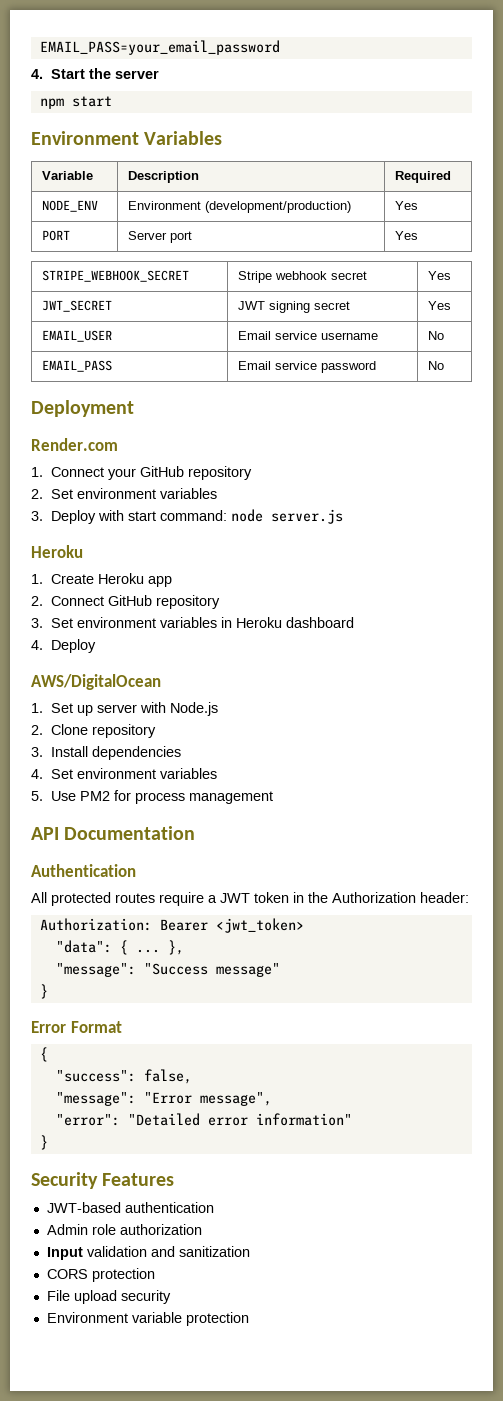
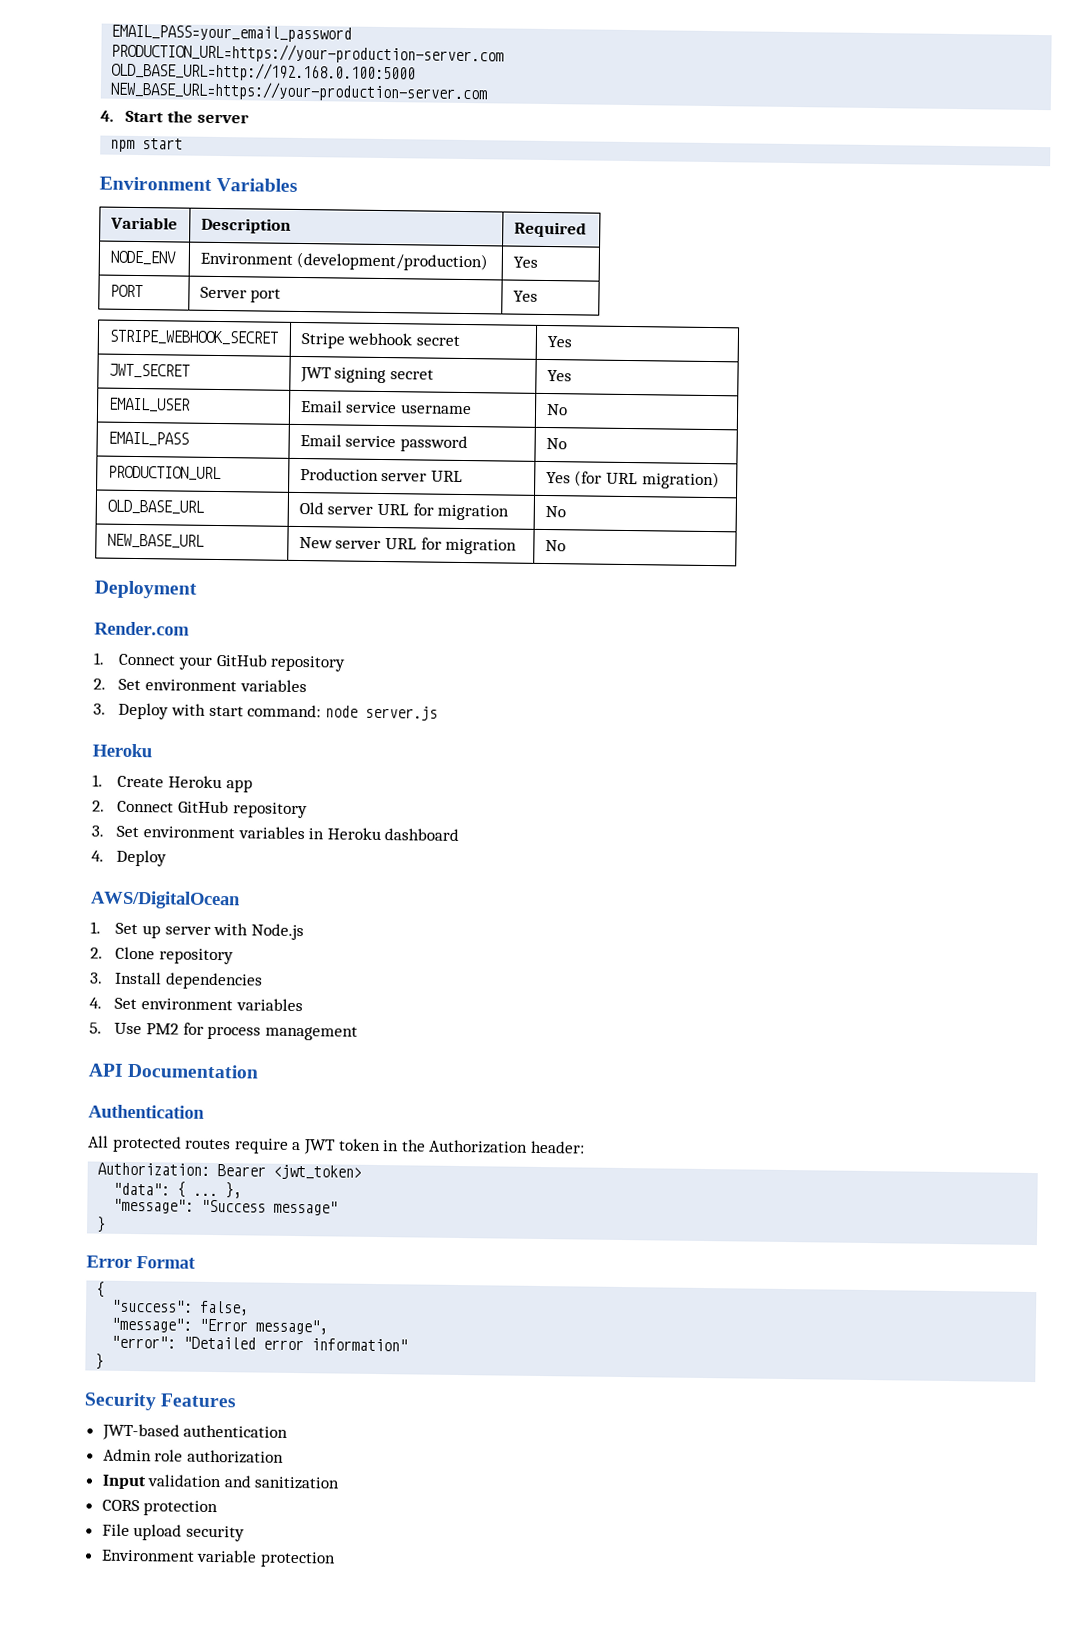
+ PRODUCTION_URL=https://your-production-server.com
+ OLD_BASE_URL=http://192.168.0.100:5000
+ NEW_BASE_URL=https://your-production-server.com
+ PRODUCTION_URL | Production server URL | Yes (for URL migration)
+ OLD_BASE_URL | Old server URL for migration | No
+ NEW_BASE_URL | New server URL for migration | No

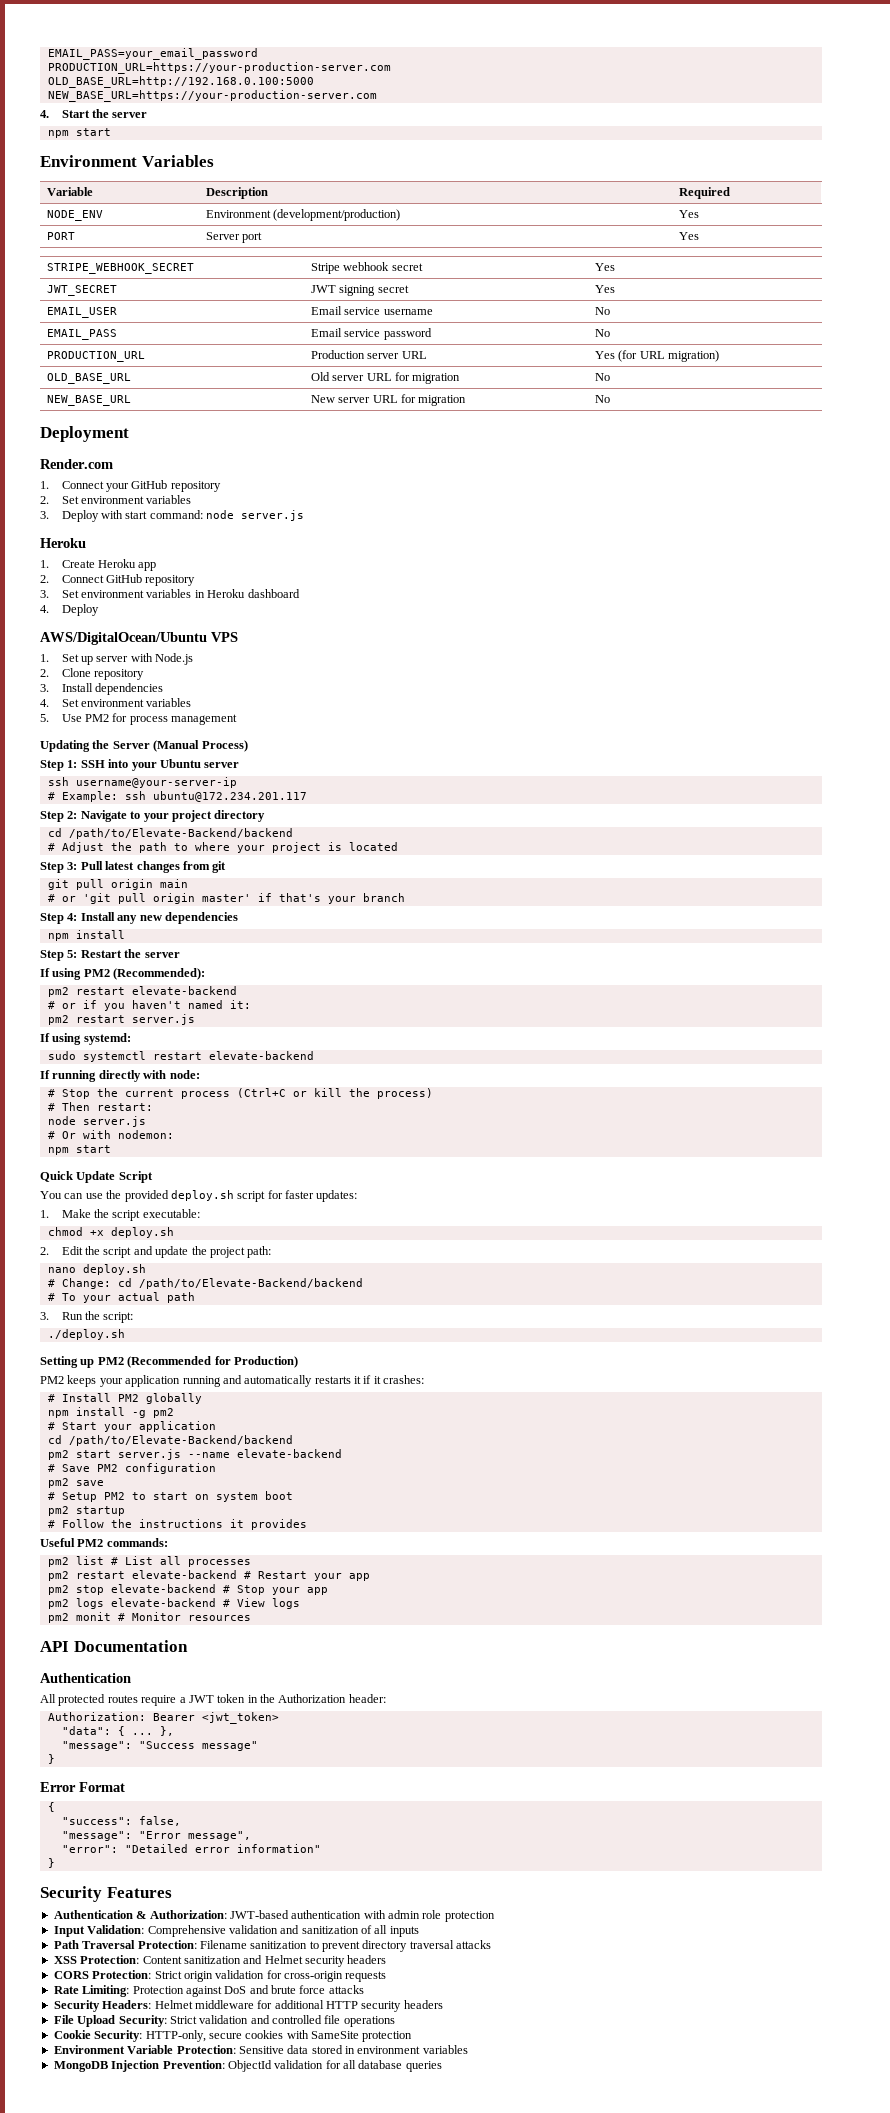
- AWS/DigitalOcean
+ AWS/DigitalOcean/Ubuntu VPS
+ Updating the Server (Manual Process)
+ Step 1: SSH into your Ubuntu server
+ ssh username@your-server-ip
+ # Example: ssh ubuntu@172.234.201.117
+ Step 2: Navigate to your project directory
+ cd /path/to/Elevate-Backend/backend
+ # Adjust the path to where your project is located
+ Step 3: Pull latest changes from git
+ git pull origin main
+ # or 'git pull origin master' if that's your branch
+ Step 4: Install any new dependencies
+ npm install
+ Step 5: Restart the server
+ If using PM2 (Recommended):
+ pm2 restart elevate-backend
+ # or if you haven't named it:
+ pm2 restart server.js
+ If using systemd:
+ sudo systemctl restart elevate-backend
+ If running directly with node:
+ # Stop the current process (Ctrl+C or kill the process)
+ # Then restart:
+ node server.js
+ # Or with nodemon:
+ npm start
+ Quick Update Script
+ You can use the provided deploy.sh script for faster updates:
+ 1. Make the script executable:
+ chmod +x deploy.sh
+ 2. Edit the script and update the project path:
+ nano deploy.sh
+ # Change: cd /path/to/Elevate-Backend/backend
+ # To your actual path
+ 3. Run the script:
+ ./deploy.sh
+ Setting up PM2 (Recommended for Production)
+ PM2 keeps your application running and automatically restarts it if it crashes:
+ # Install PM2 globally
+ npm install -g pm2
+ # Start your application
+ cd /path/to/Elevate-Backend/backend
+ pm2 start server.js --name elevate-backend
+ # Save PM2 configuration
+ pm2 save
+ # Setup PM2 to start on system boot
+ pm2 startup
+ # Follow the instructions it provides
+ Useful PM2 commands:
+ pm2 list # List all processes
+ pm2 restart elevate-backend # Restart your app
+ pm2 stop elevate-backend # Stop your app
+ pm2 logs elevate-backend # View logs
+ pm2 monit # Monitor resources
- JWT-based authentication
- Admin role authorization
+ Authentication & Authorization: JWT-based authentication with admin role protection
- Input validation and sanitization
- CORS protection
- File upload security
- Environment variable protection
+ Input Validation: Comprehensive validation and sanitization of all inputs
+ Path Traversal Protection: Filename sanitization to prevent directory traversal attacks
+ XSS Protection: Content sanitization and Helmet security headers
+ CORS Protection: Strict origin validation for cross-origin requests
+ Rate Limiting: Protection against DoS and brute force attacks
+ Security Headers: Helmet middleware for additional HTTP security headers
+ File Upload Security: Strict validation and controlled file operations
+ Cookie Security: HTTP-only, secure cookies with SameSite protection
+ Environment Variable Protection: Sensitive data stored in environment variables
+ MongoDB Injection Prevention: ObjectId validation for all database queries

